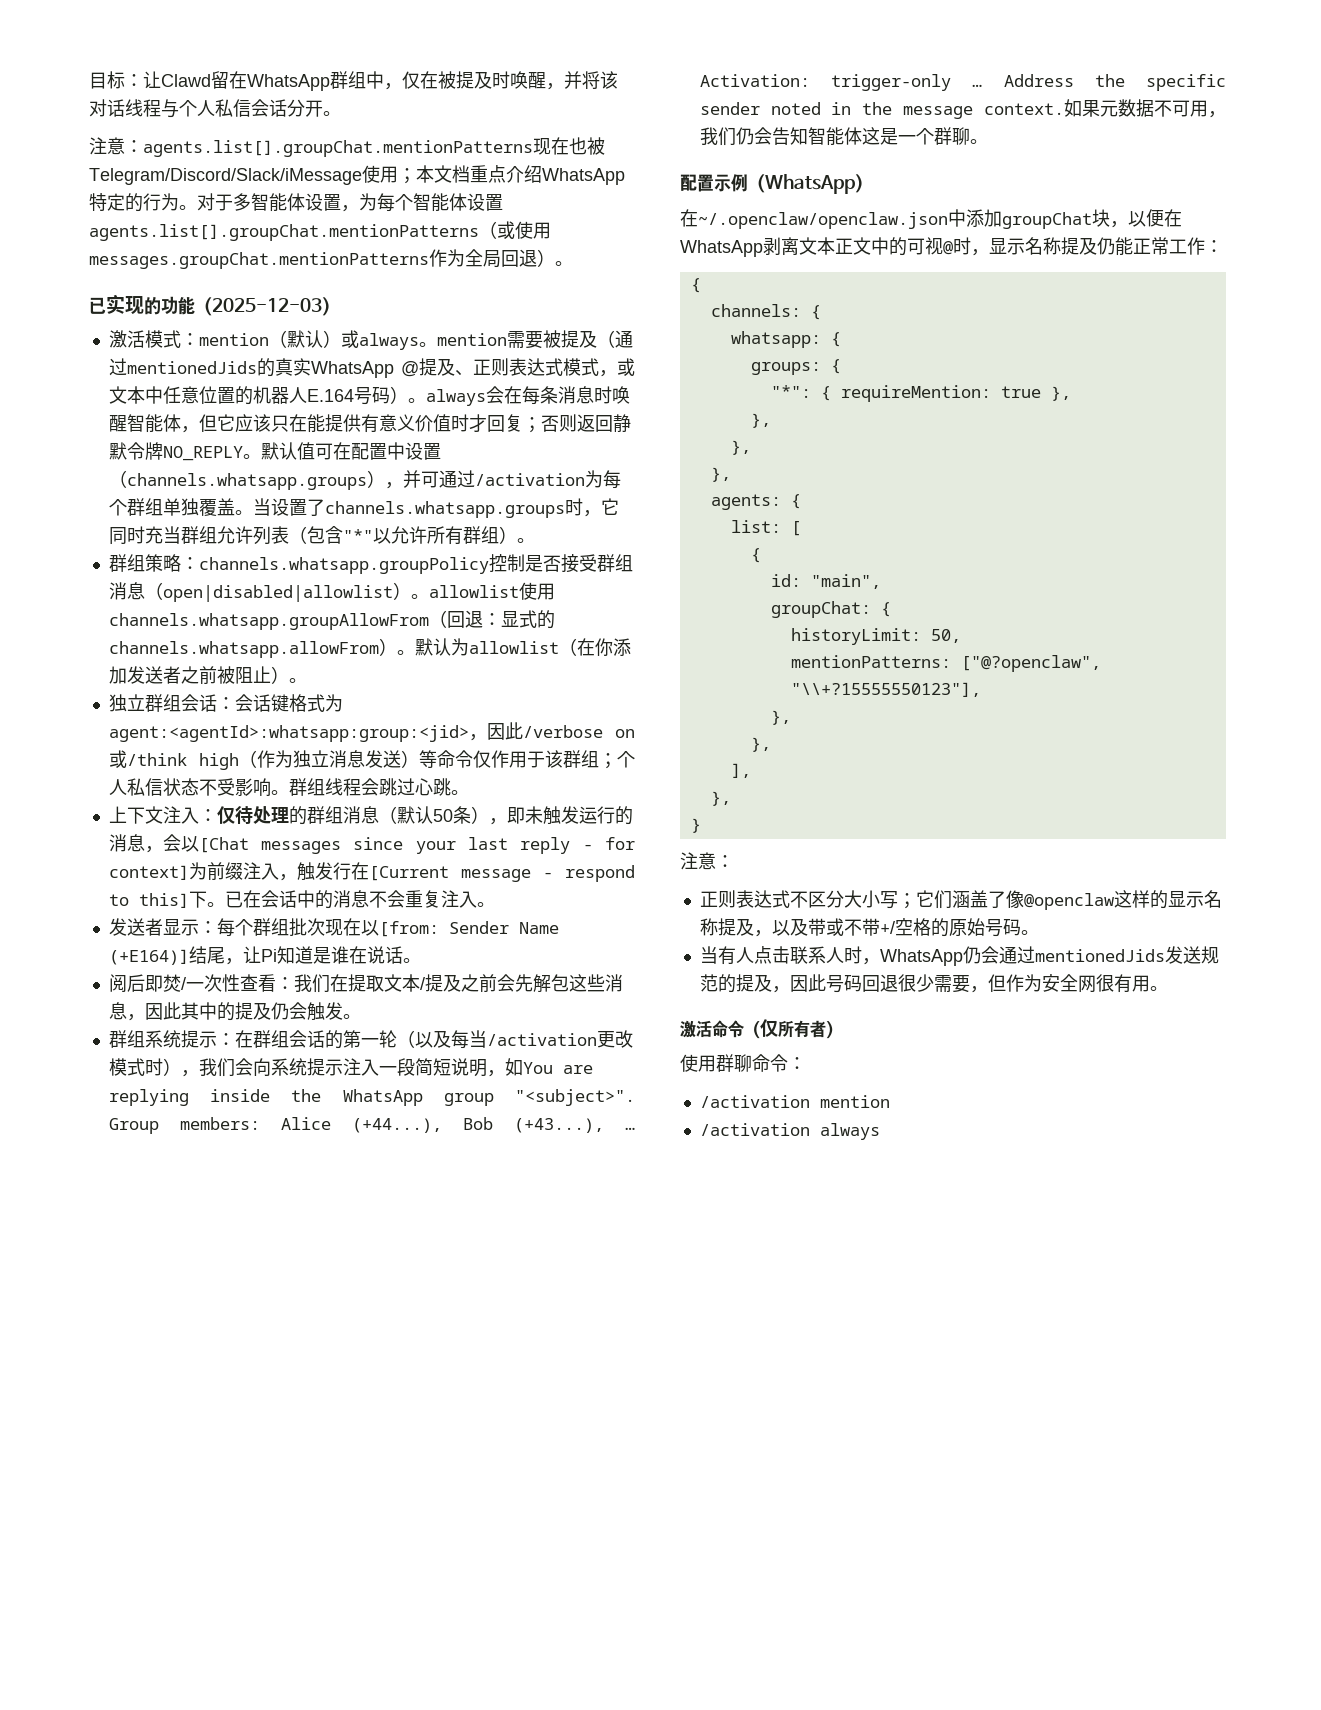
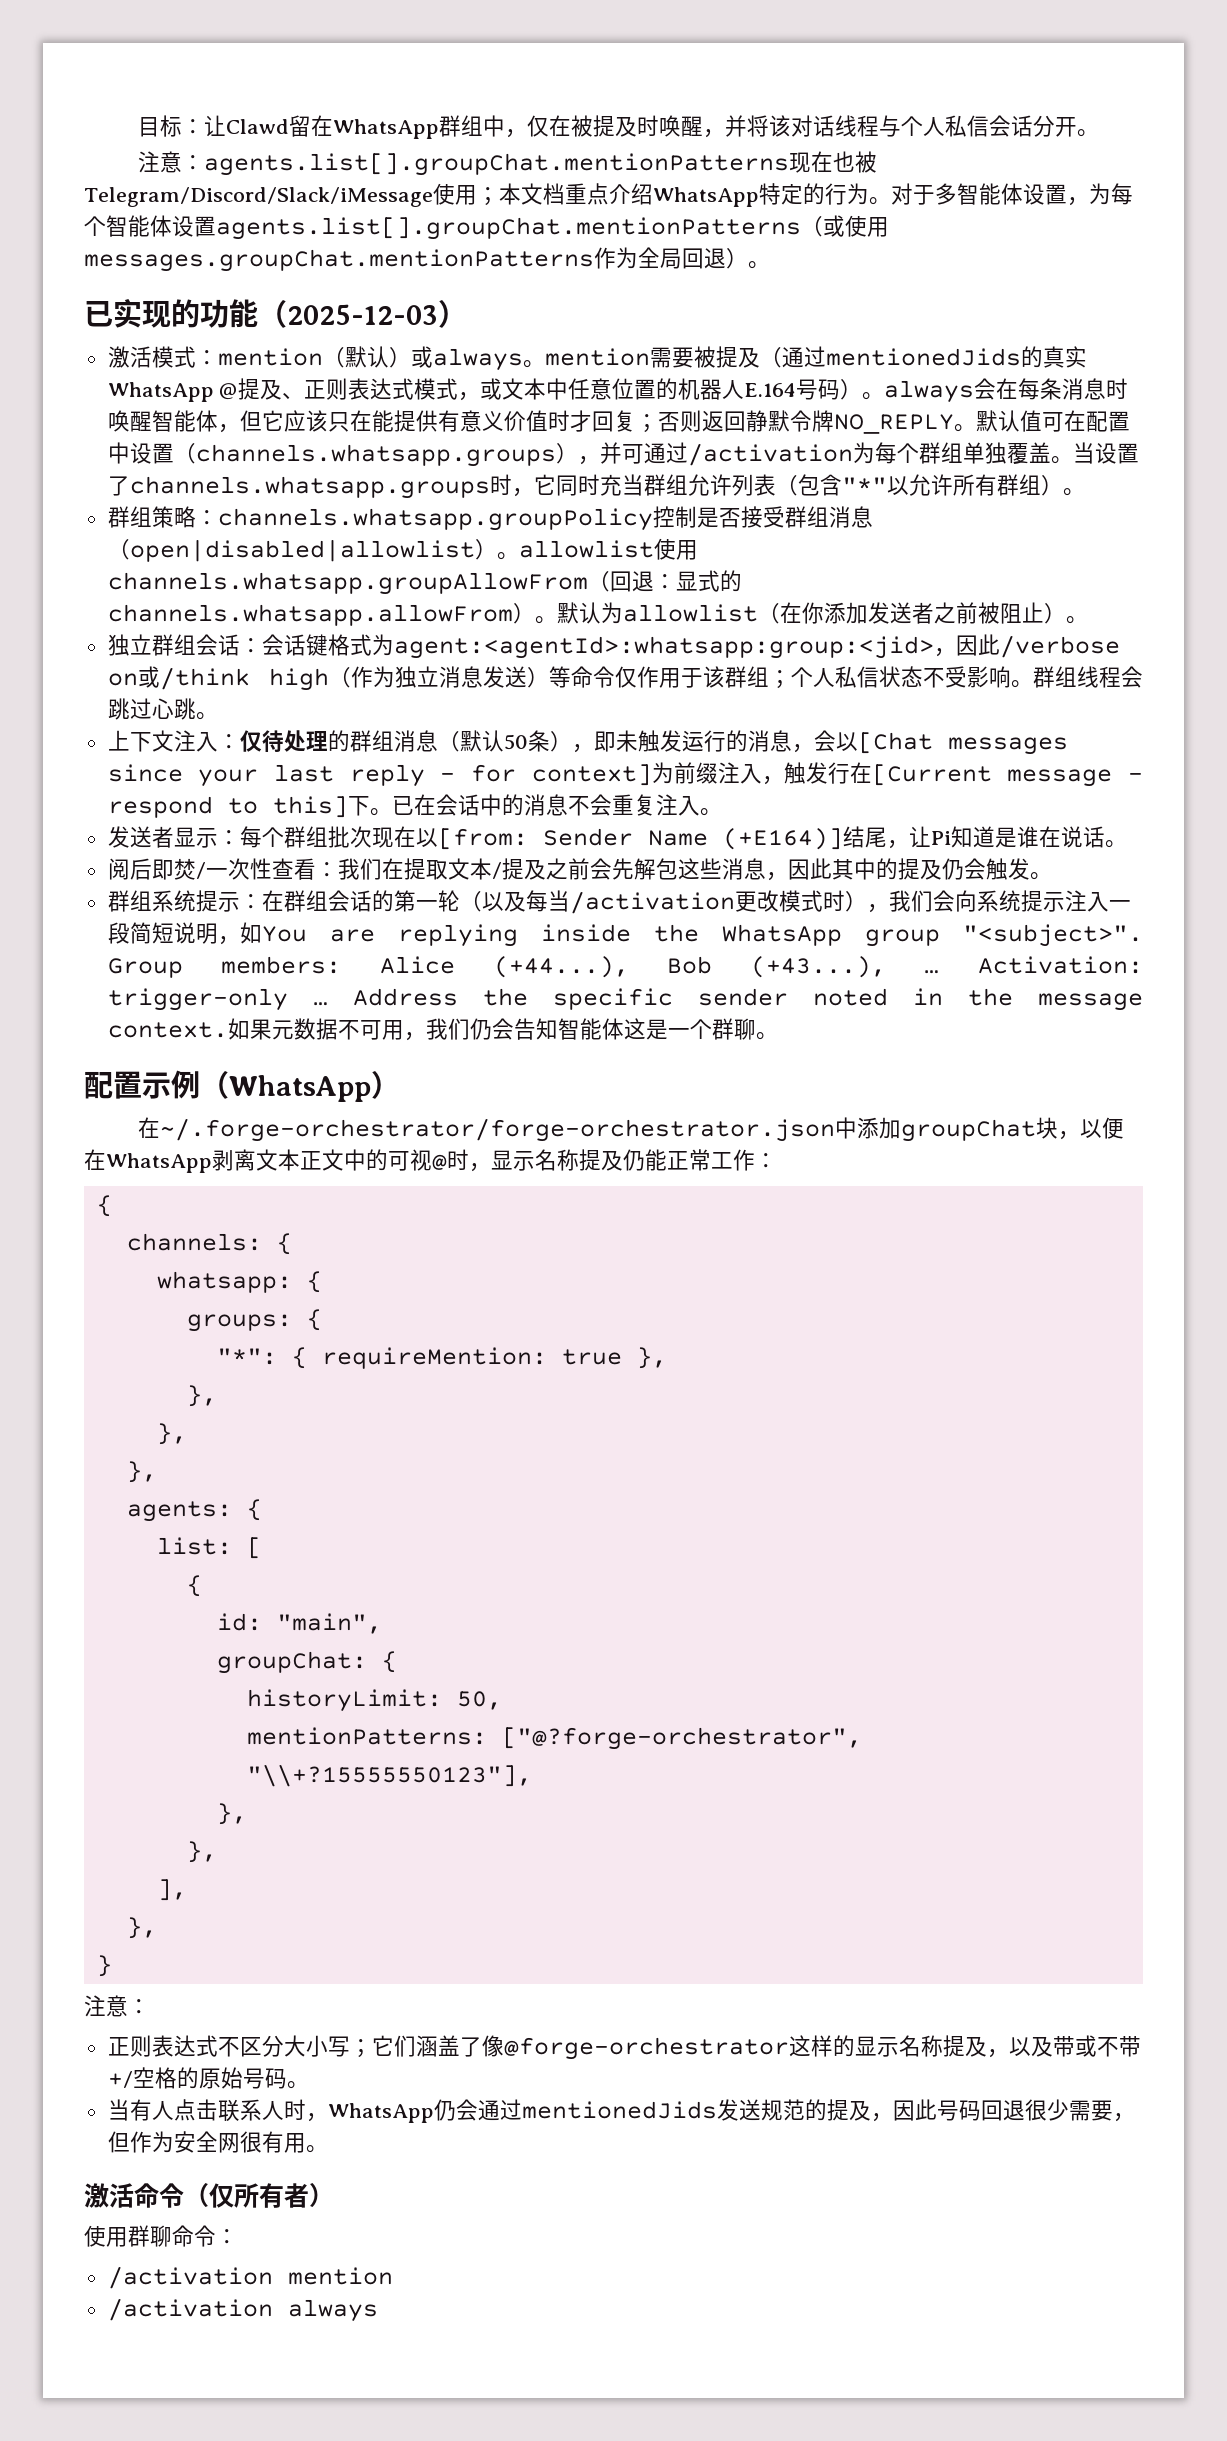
- 在~/.openclaw/openclaw.json中添加groupChat块，以便在WhatsApp剥离文本正文中的可视@时，显示名称提及仍能正常工作：
+ 在~/.forge-orchestrator/forge-orchestrator.json中添加groupChat块，以便在WhatsApp剥离文本正文中的可视@时，显示名称提及仍能正常工作：
- mentionPatterns: ["@?openclaw", "\\+?15555550123"],
+ mentionPatterns: ["@?forge-orchestrator", "\\+?15555550123"],
- 正则表达式不区分大小写；它们涵盖了像@openclaw这样的显示名称提及，以及带或不带+/空格的原始号码。
+ 正则表达式不区分大小写；它们涵盖了像@forge-orchestrator这样的显示名称提及，以及带或不带+/空格的原始号码。

